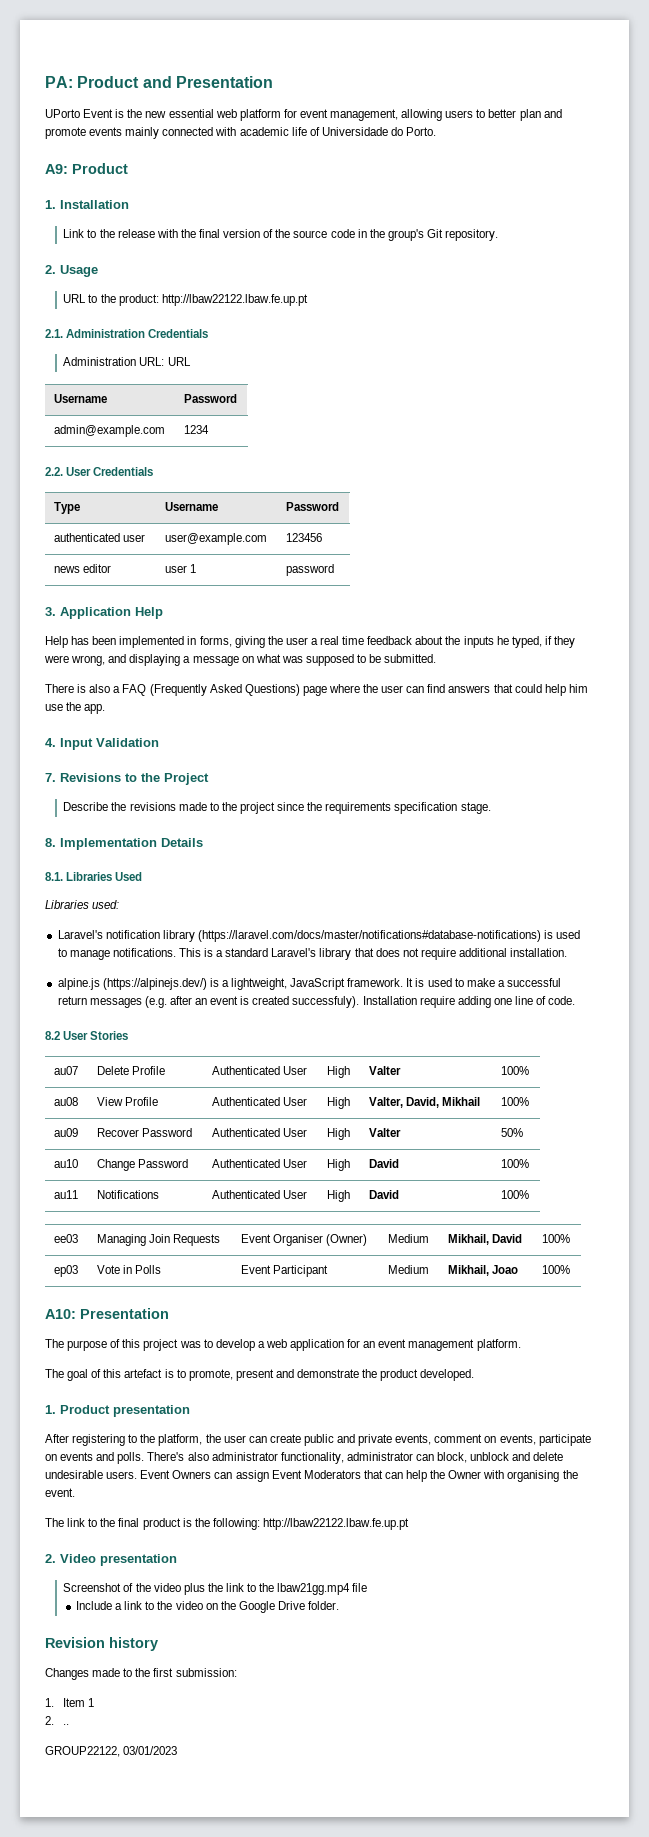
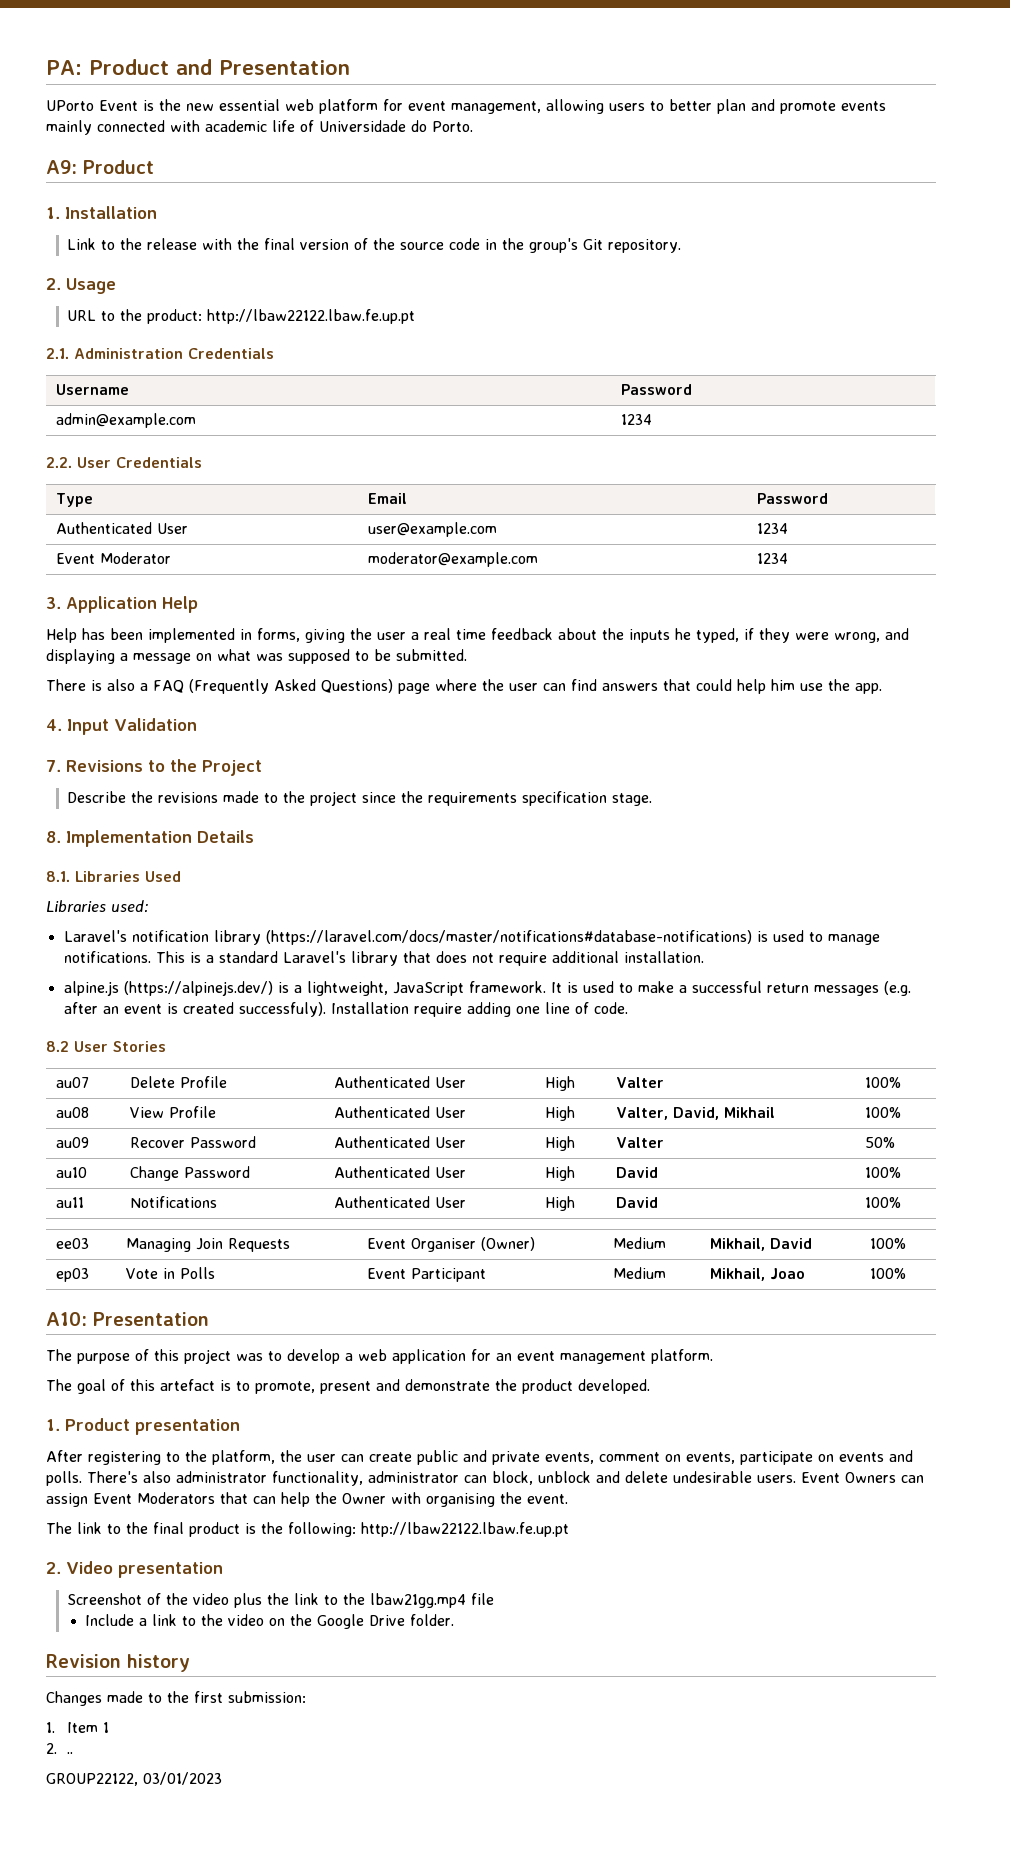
- Administration URL: URL
- Type | Username | Password
- authenticated user | user@example.com | 123456
- news editor | user 1 | password
+ Type | Email | Password
+ Authenticated User | user@example.com | 1234
+ Event Moderator | moderator@example.com | 1234

